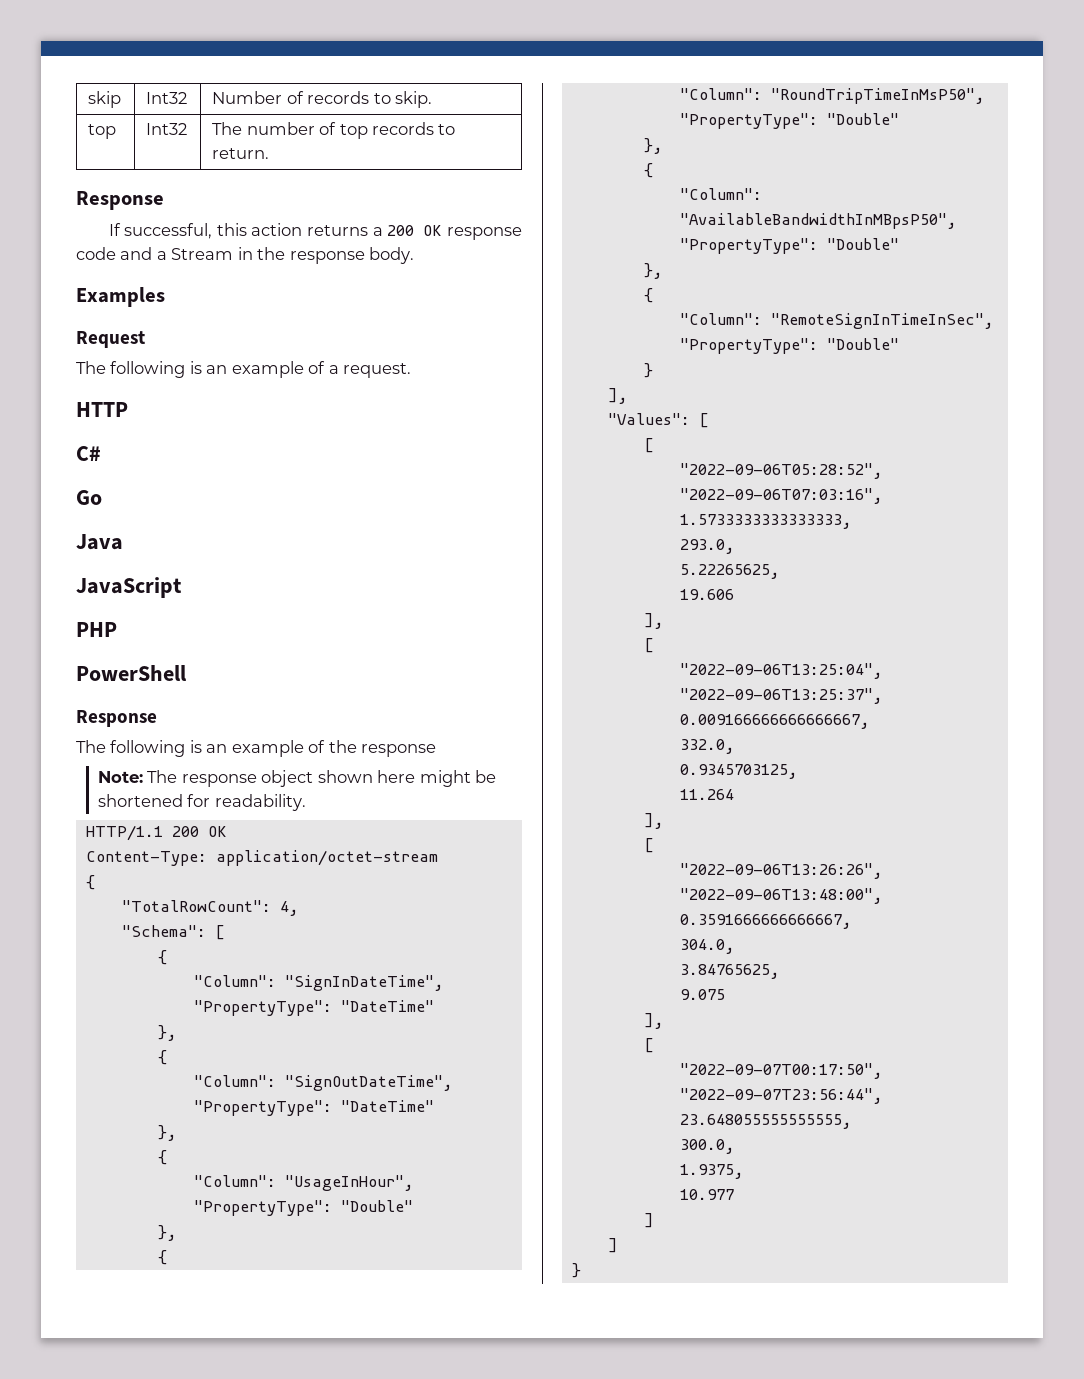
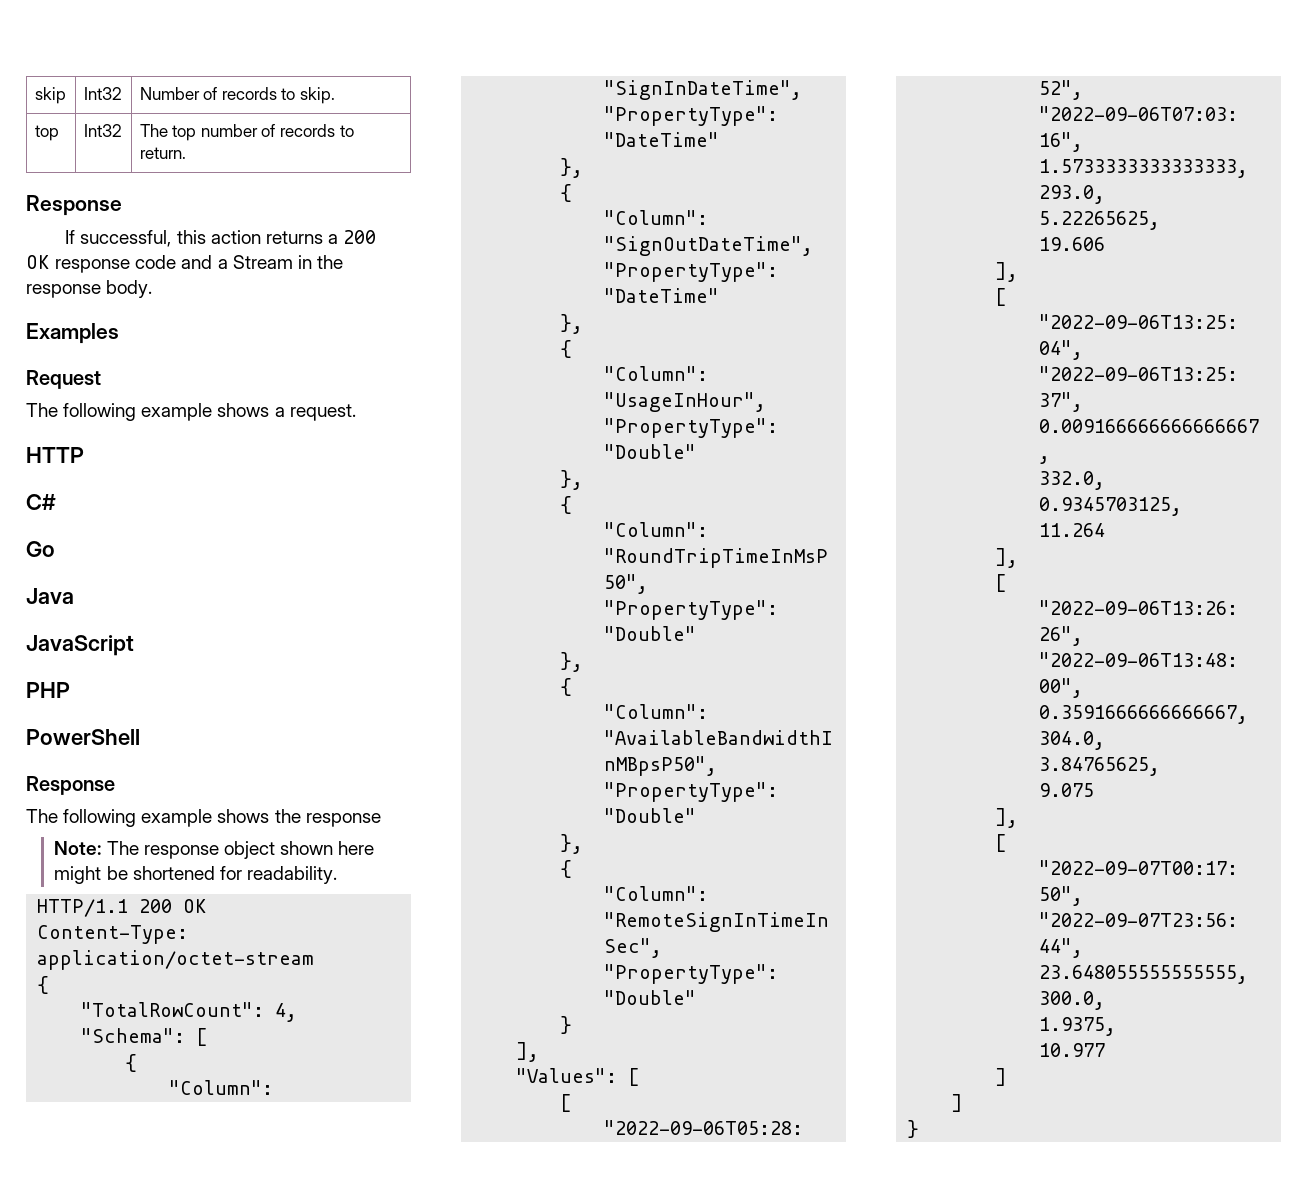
- top | Int32 | The number of top records to return.
+ top | Int32 | The top number of records to return.
- The following is an example of a request.
+ The following example shows a request.
- The following is an example of the response
+ The following example shows the response

